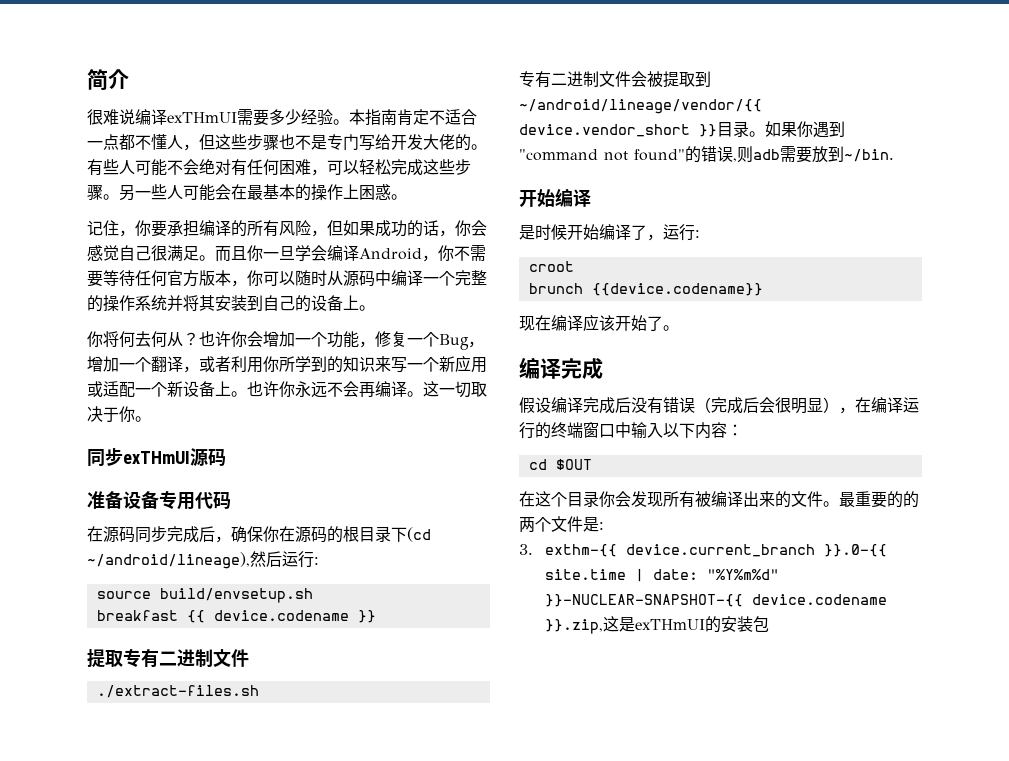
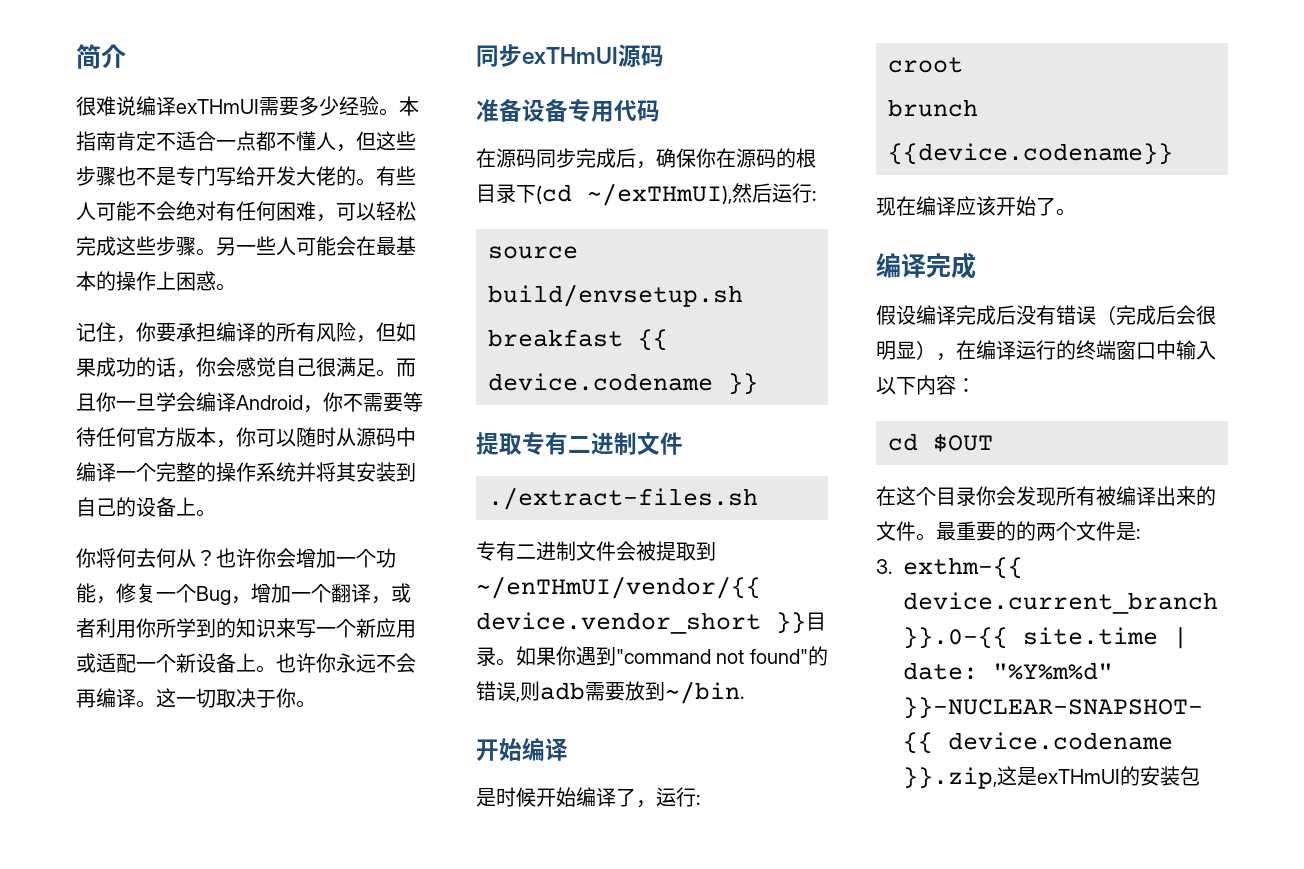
- 在源码同步完成后，确保你在源码的根目录下(cd ~/android/lineage),然后运行:
+ 在源码同步完成后，确保你在源码的根目录下(cd ~/exTHmUI),然后运行:
- 专有二进制文件会被提取到~/android/lineage/vendor/{{ device.vendor_short }}目录。
+ 专有二进制文件会被提取到~/enTHmUI/vendor/{{ device.vendor_short }}目录。

